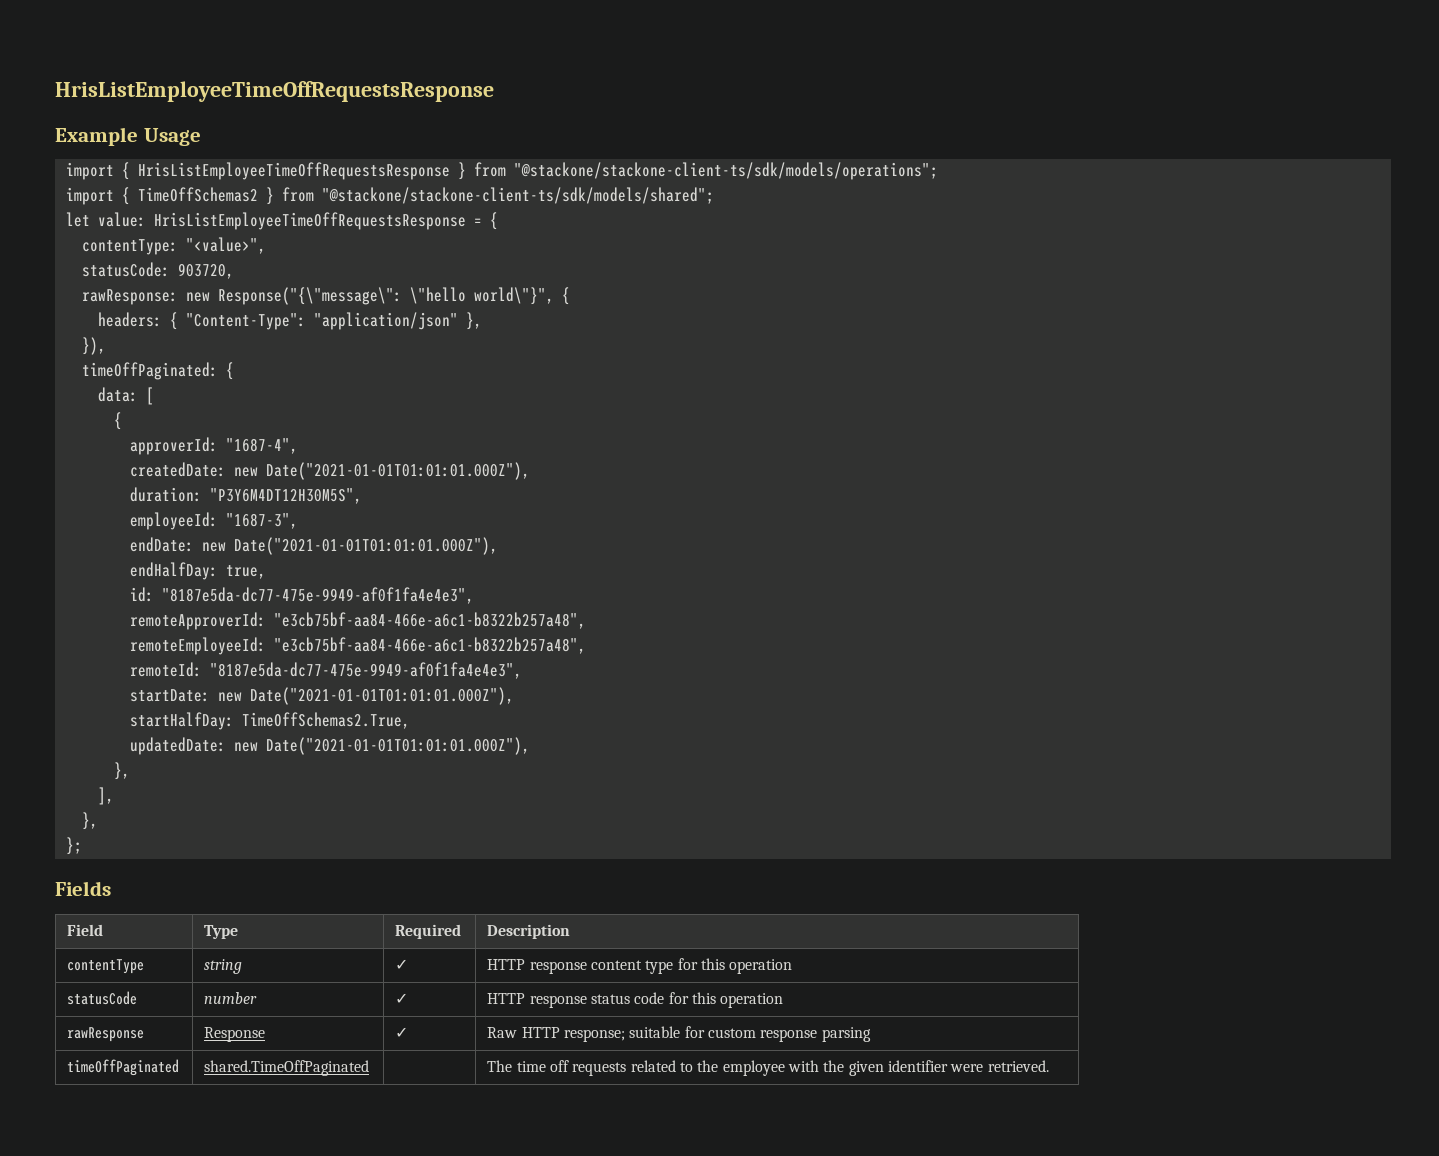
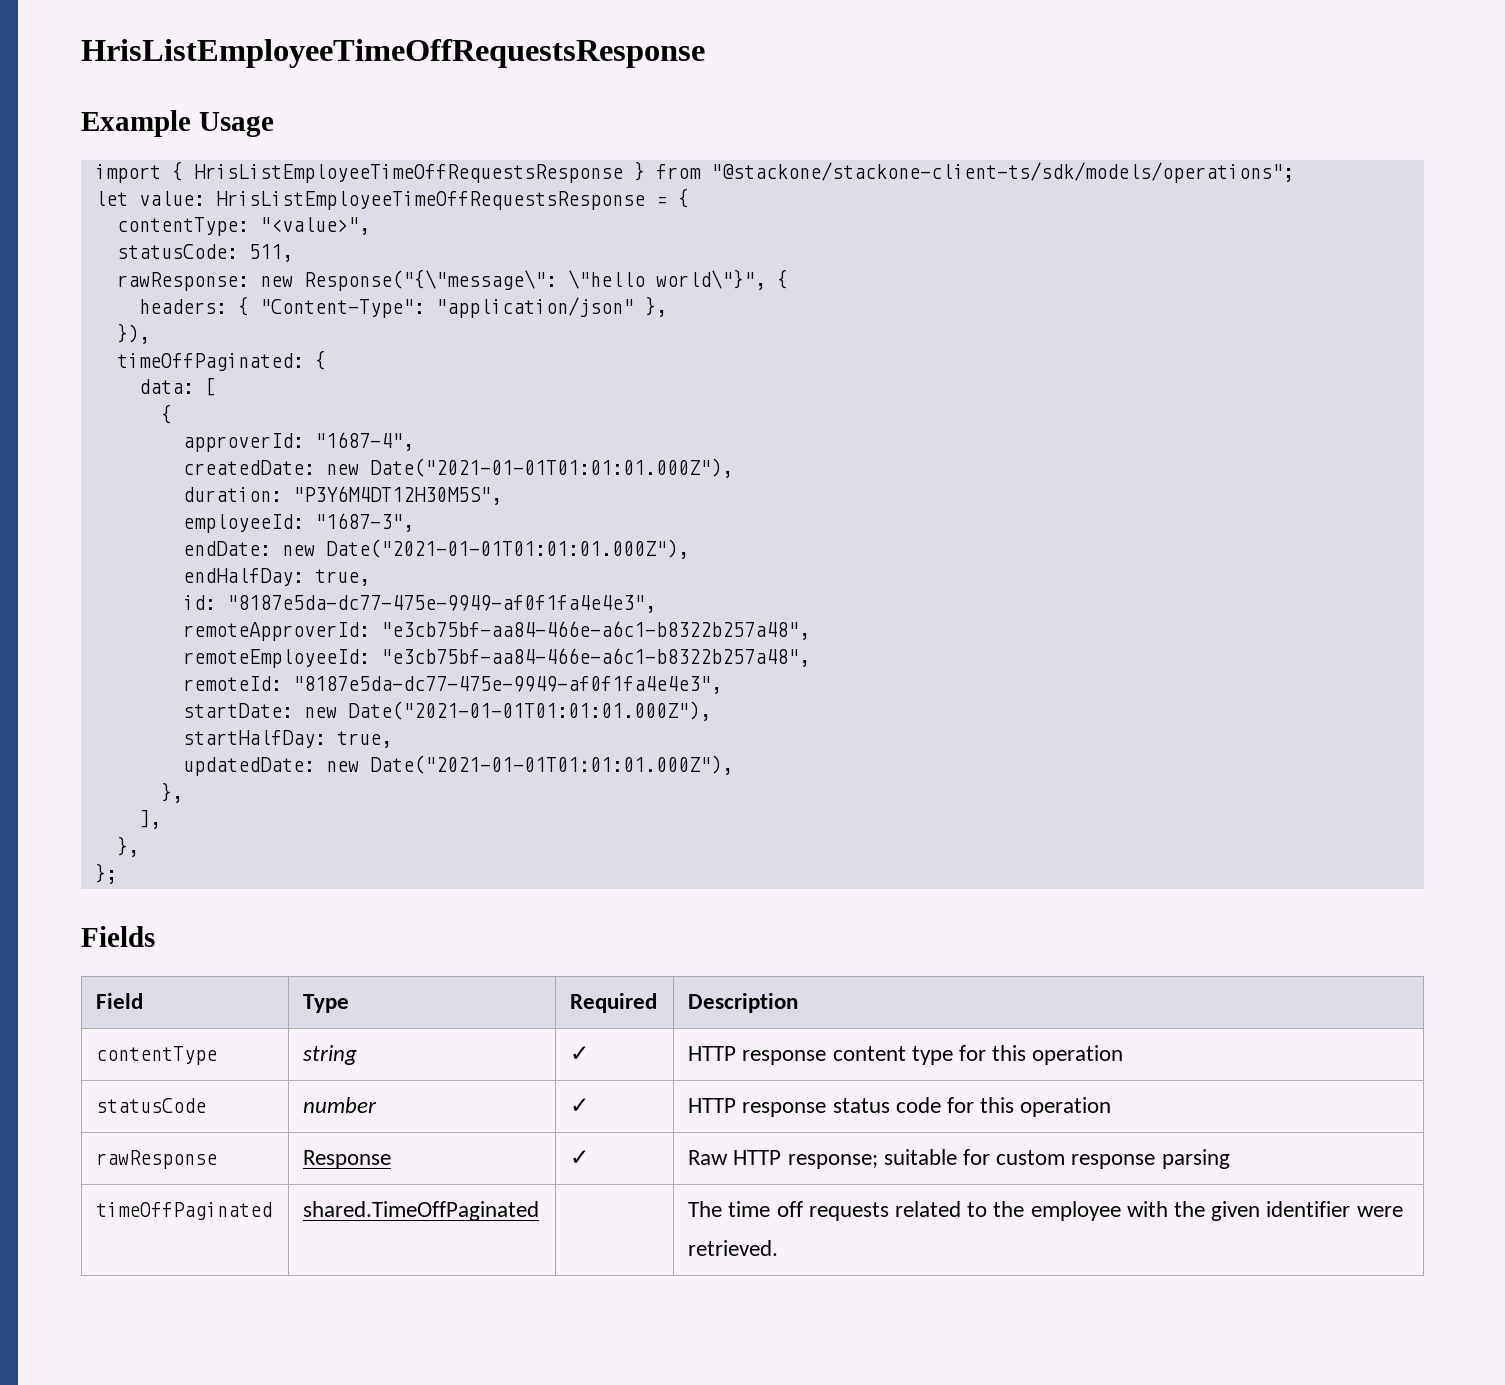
- import { TimeOffSchemas2 } from "@stackone/stackone-client-ts/sdk/models/shared";
- statusCode: 903720,
+ statusCode: 511,
- startHalfDay: TimeOffSchemas2.True,
+ startHalfDay: true,

